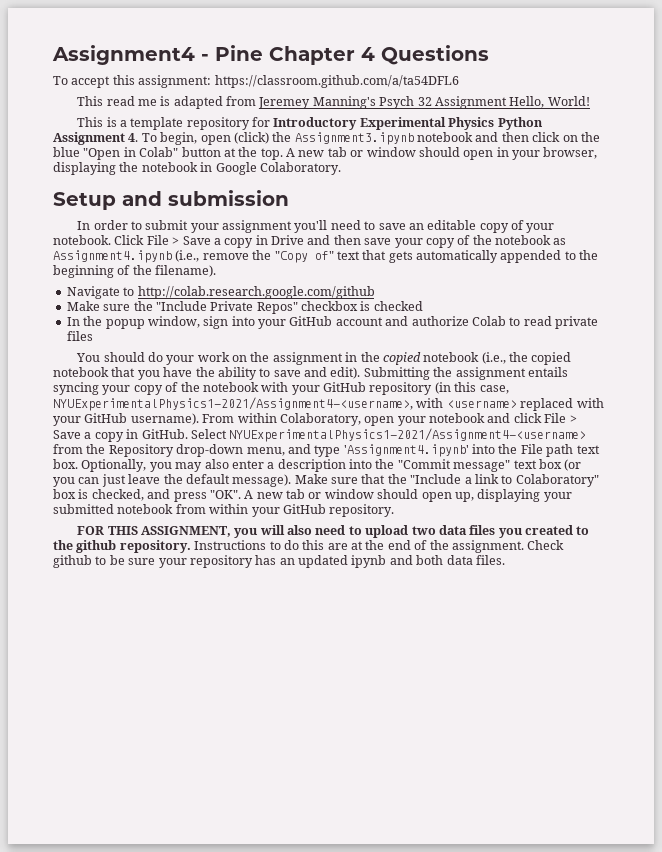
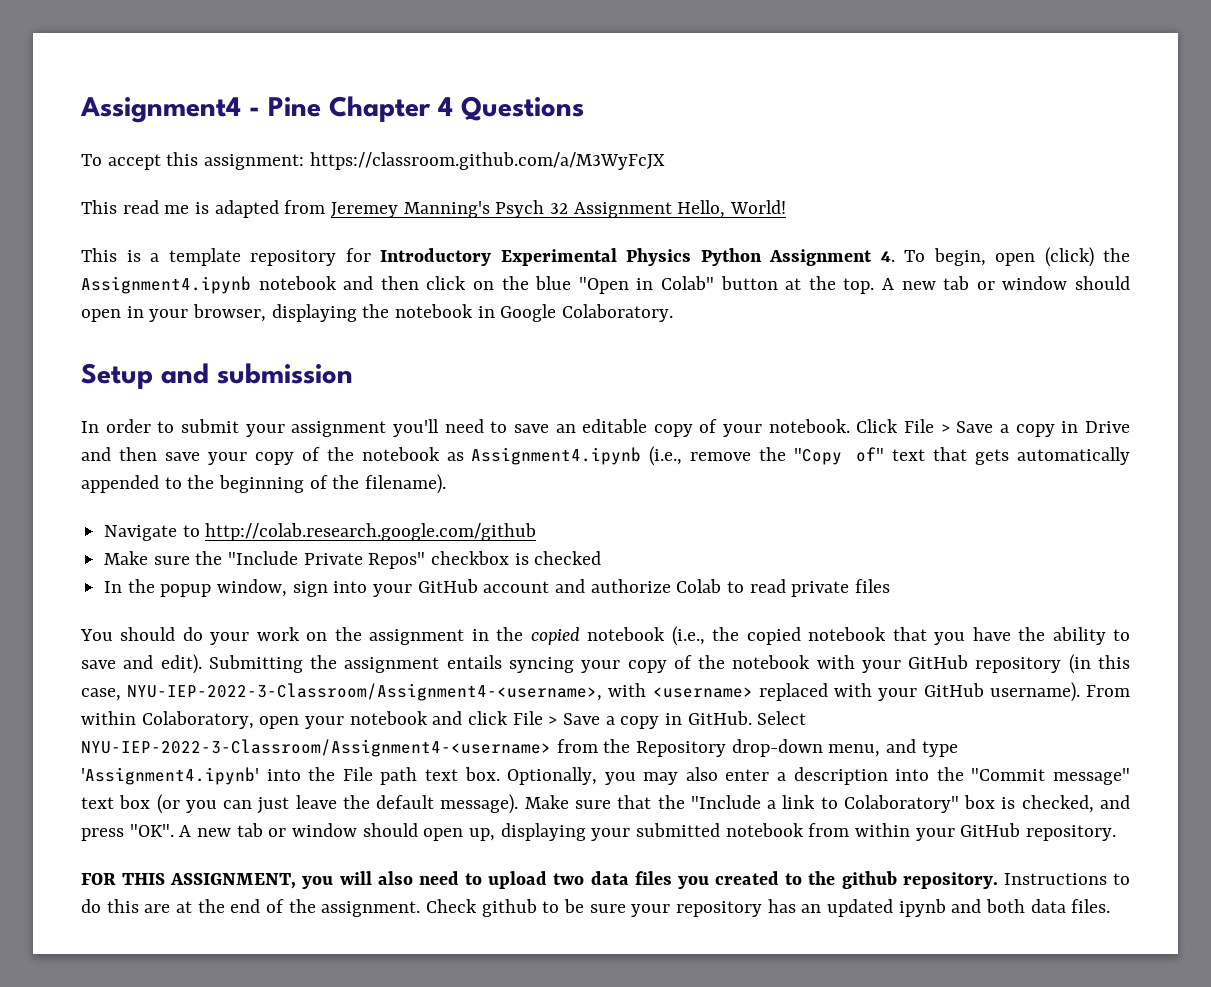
- To accept this assignment: https://classroom.github.com/a/ta54DFL6
+ To accept this assignment: https://classroom.github.com/a/M3WyFcJX
- This is a template repository for Introductory Experimental Physics Python Assignment 4. To begin, open (click) the Assignment3.ipynb notebook and then click on the blue "Open in Colab" button at the top.
+ This is a template repository for Introductory Experimental Physics Python Assignment 4. To begin, open (click) the Assignment4.ipynb notebook and then click on the blue "Open in Colab" button at the top.
- Submitting the assignment entails syncing your copy of the notebook with your GitHub repository (in this case, NYUExperimentalPhysics1-2021/Assignment4-<username>, with <username> replaced with your GitHub username).
+ Submitting the assignment entails syncing your copy of the notebook with your GitHub repository (in this case, NYU-IEP-2022-3-Classroom/Assignment4-<username>, with <username> replaced with your GitHub username).
- Select NYUExperimentalPhysics1-2021/Assignment4-<username> from the Repository drop-down menu, and type 'Assignment4.ipynb' into the File path text box.
+ Select NYU-IEP-2022-3-Classroom/Assignment4-<username> from the Repository drop-down menu, and type 'Assignment4.ipynb' into the File path text box.

